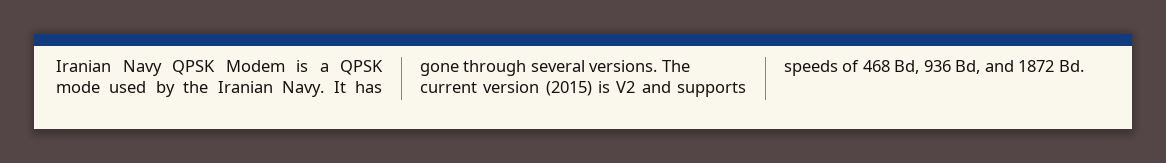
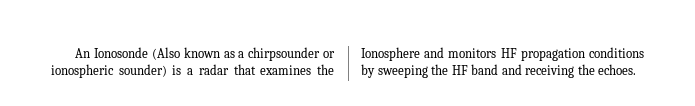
- Iranian Navy QPSK Modem is a QPSK mode used by the Iranian Navy. It has gone through several versions. The current version (2015) is V2 and supports speeds of 468 Bd, 936 Bd, and 1872 Bd.
+ An Ionosonde (Also known as a chirpsounder or ionospheric sounder) is a radar that examines the Ionosphere and monitors HF propagation conditions by sweeping the HF band and receiving the echoes.

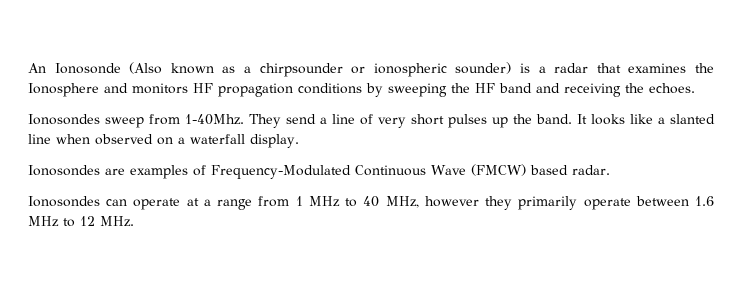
+ Ionosondes sweep from 1-40Mhz. They send a line of very short pulses up the band. It looks like a slanted line when observed on a waterfall display.
+ Ionosondes are examples of Frequency-Modulated Continuous Wave (FMCW) based radar.
+ Ionosondes can operate at a range from 1 MHz to 40 MHz, however they primarily operate between 1.6 MHz to 12 MHz.

